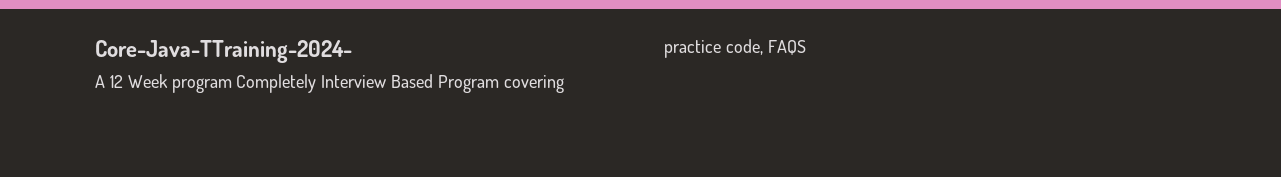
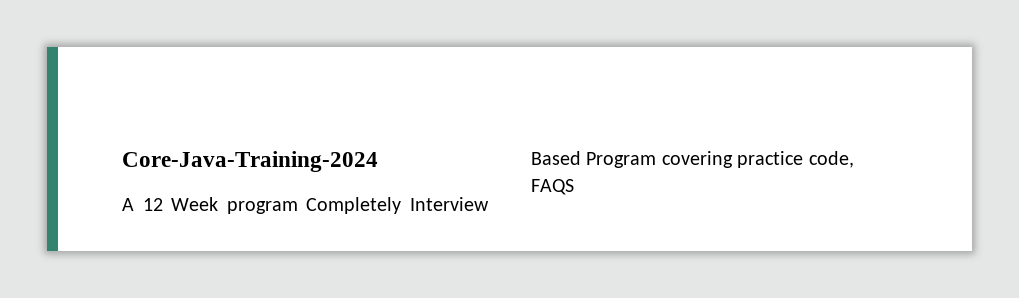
- Core-Java-TTraining-2024-
+ Core-Java-Training-2024

